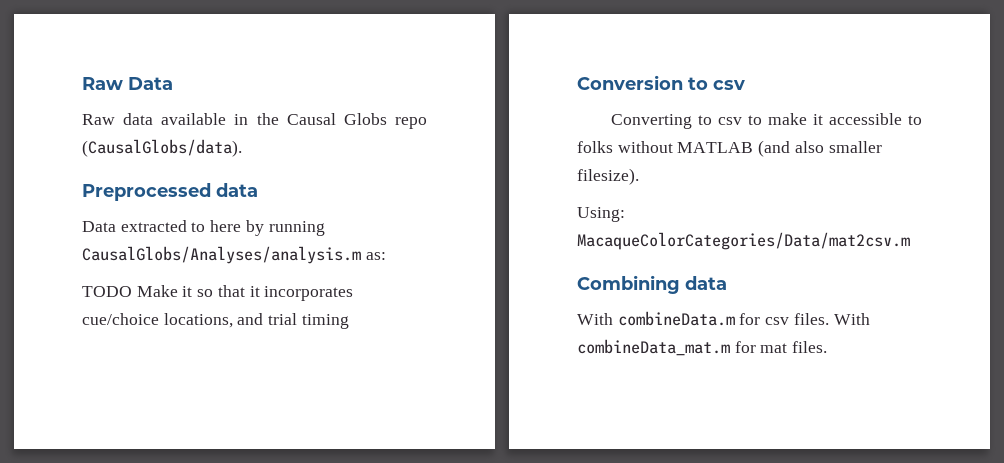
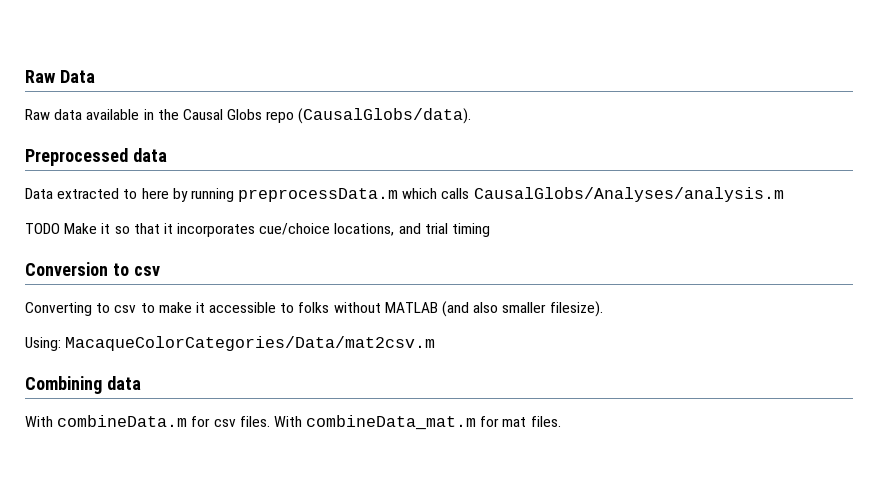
- Data extracted to here by running CausalGlobs/Analyses/analysis.m as:
+ Data extracted to here by running preprocessData.m which calls CausalGlobs/Analyses/analysis.m

